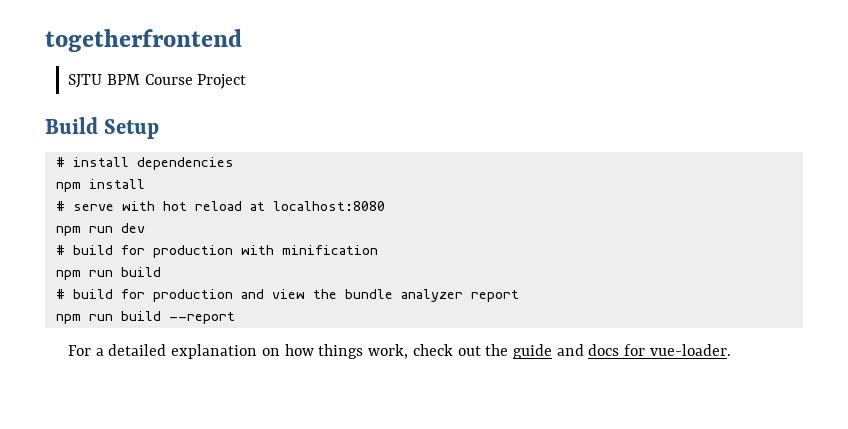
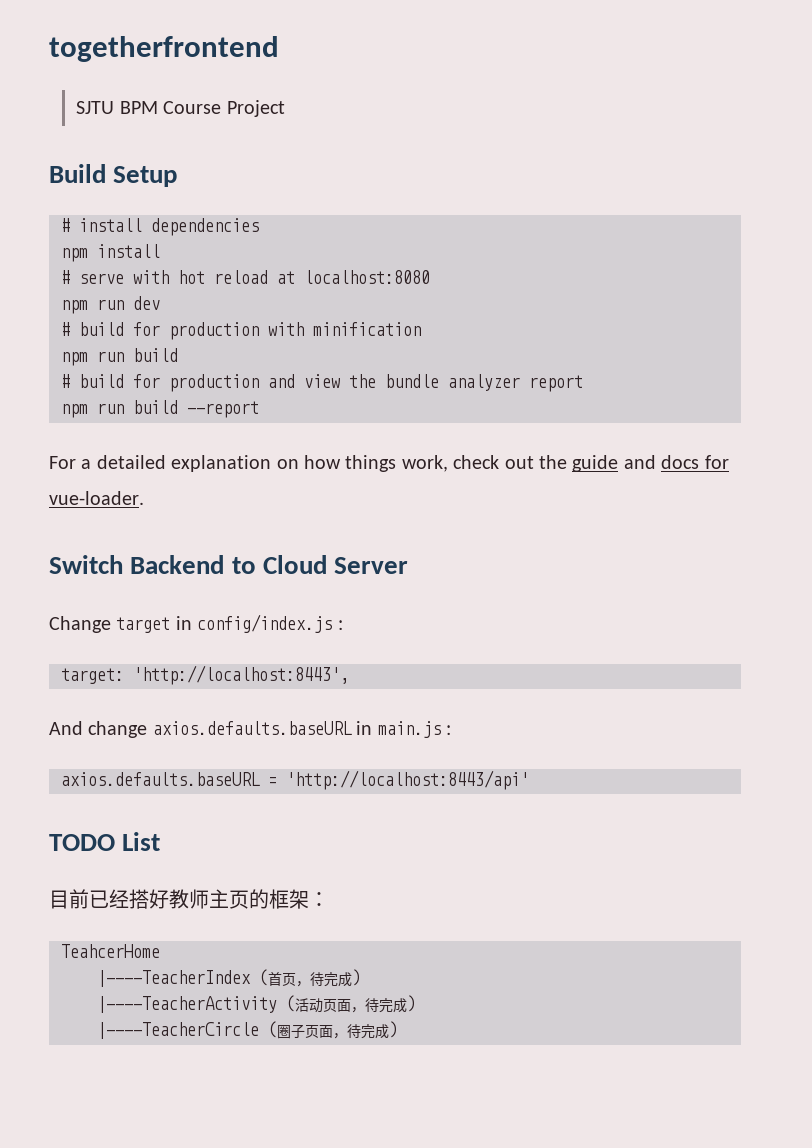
+ Switch Backend to Cloud Server
+ Change target in config/index.js :
+ target: 'http://localhost:8443',
+ And change axios.defaults.baseURL in main.js :
+ axios.defaults.baseURL = 'http://localhost:8443/api'
+ TODO List
+ 目前已经搭好教师主页的框架：
+ TeahcerHome
+ |----TeacherIndex (首页，待完成)
+ |----TeacherActivity (活动页面，待完成)
+ |----TeacherCircle (圈子页面，待完成)

